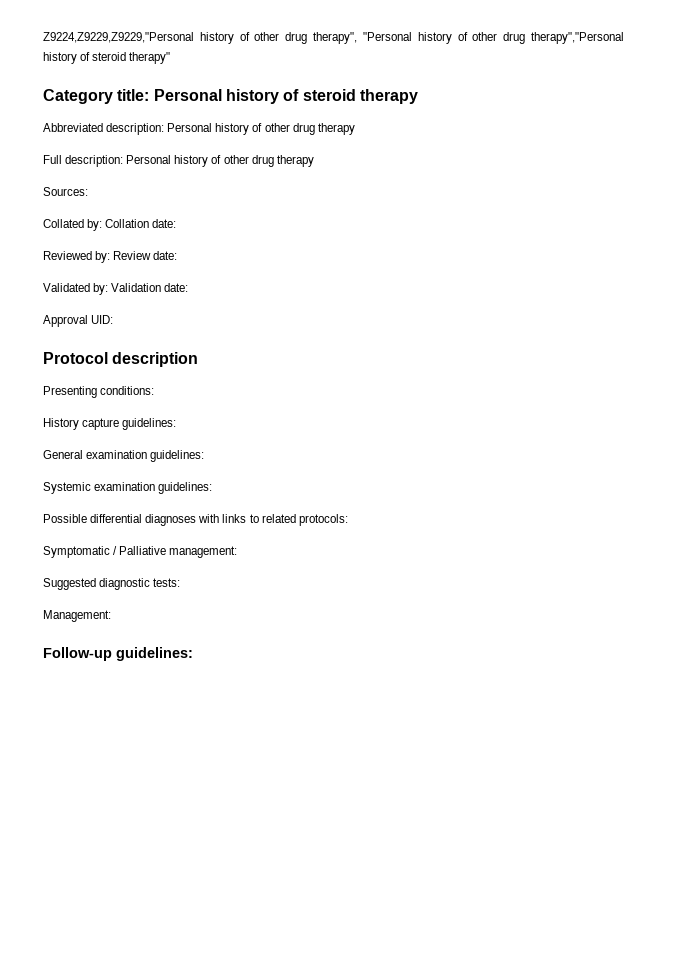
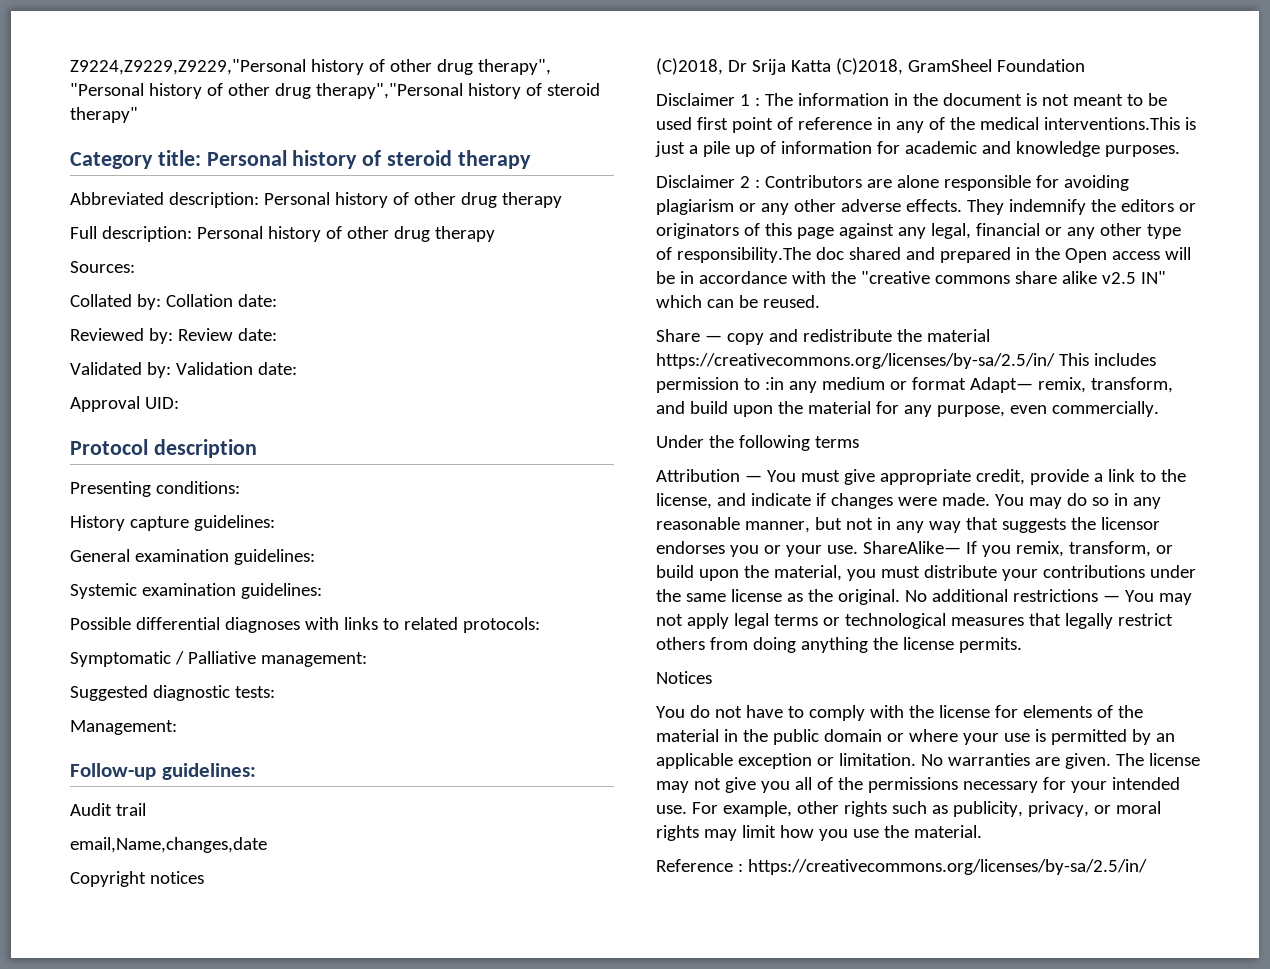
+ Audit trail
+ email,Name,changes,date
+ Copyright notices
+ (C)2018, Dr Srija Katta (C)2018, GramSheel Foundation
+ Disclaimer 1 : The information in the document is not meant to be used first point of reference in any of the medical interventions.This is just a pile up of information for academic and knowledge purposes.
+ Disclaimer 2 : Contributors are alone responsible for avoiding plagiarism or any other adverse effects. They indemnify the editors or originators of this page against any legal, financial or any other type of responsibility.The doc shared and prepared in the Open access will be in accordance with the "creative commons share alike v2.5 IN" which can be reused.
+ Share — copy and redistribute the material https://creativecommons.org/licenses/by-sa/2.5/in/ This includes permission to :in any medium or format Adapt— remix, transform, and build upon the material for any purpose, even commercially.
+ Under the following terms
+ Attribution — You must give appropriate credit, provide a link to the license, and indicate if changes were made. You may do so in any reasonable manner, but not in any way that suggests the licensor endorses you or your use. ShareAlike— If you remix, transform, or build upon the material, you must distribute your contributions under the same license as the original. No additional restrictions — You may not apply legal terms or technological measures that legally restrict others from doing anything the license permits.
+ Notices
+ You do not have to comply with the license for elements of the material in the public domain or where your use is permitted by an applicable exception or limitation. No warranties are given. The license may not give you all of the permissions necessary for your intended use. For example, other rights such as publicity, privacy, or moral rights may limit how you use the material.
+ Reference : https://creativecommons.org/licenses/by-sa/2.5/in/

